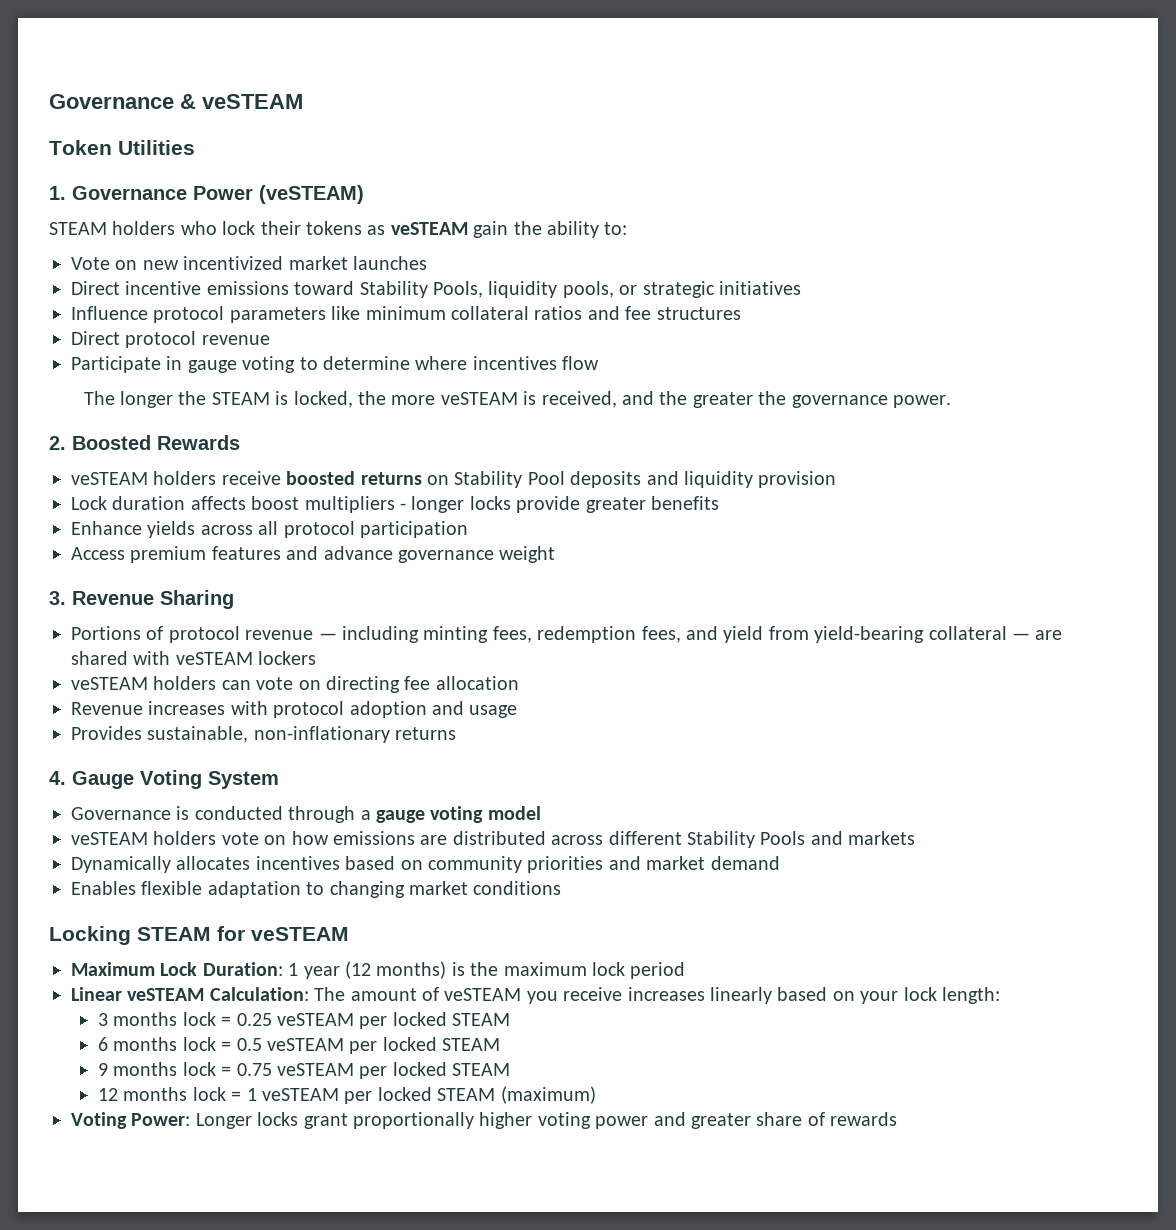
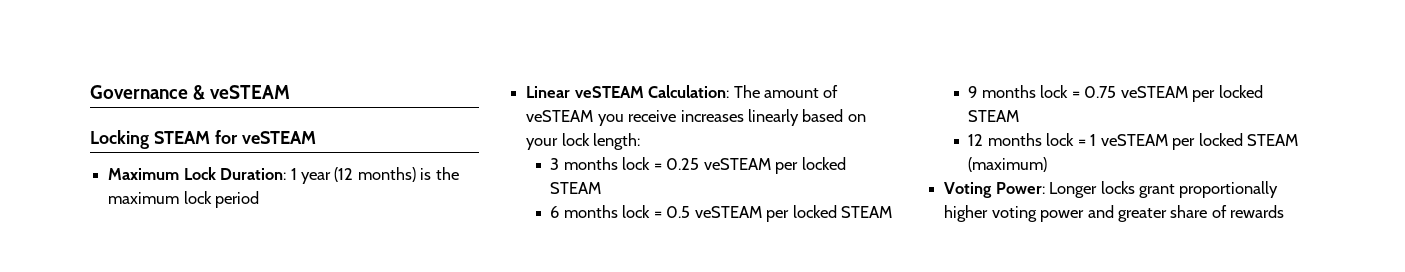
- Token Utilities
- 1. Governance Power (veSTEAM)
- STEAM holders who lock their tokens as veSTEAM gain the ability to:
- Vote on new incentivized market launches
- Direct incentive emissions toward Stability Pools, liquidity pools, or strategic initiatives
- Influence protocol parameters like minimum collateral ratios and fee structures
- Direct protocol revenue
- Participate in gauge voting to determine where incentives flow
- The longer the STEAM is locked, the more veSTEAM is received, and the greater the governance power.
- 2. Boosted Rewards
- veSTEAM holders receive boosted returns on Stability Pool deposits and liquidity provision
- Lock duration affects boost multipliers - longer locks provide greater benefits
- Enhance yields across all protocol participation
- Access premium features and advance governance weight
- 3. Revenue Sharing
- Portions of protocol revenue — including minting fees, redemption fees, and yield from yield-bearing collateral — are shared with veSTEAM lockers
- veSTEAM holders can vote on directing fee allocation
- Revenue increases with protocol adoption and usage
- Provides sustainable, non-inflationary returns
- 4. Gauge Voting System
- Governance is conducted through a gauge voting model
- veSTEAM holders vote on how emissions are distributed across different Stability Pools and markets
- Dynamically allocates incentives based on community priorities and market demand
- Enables flexible adaptation to changing market conditions

